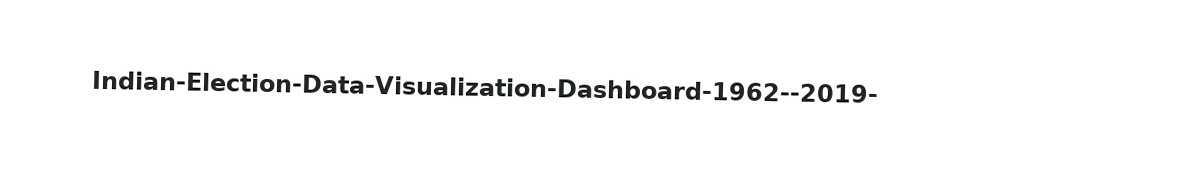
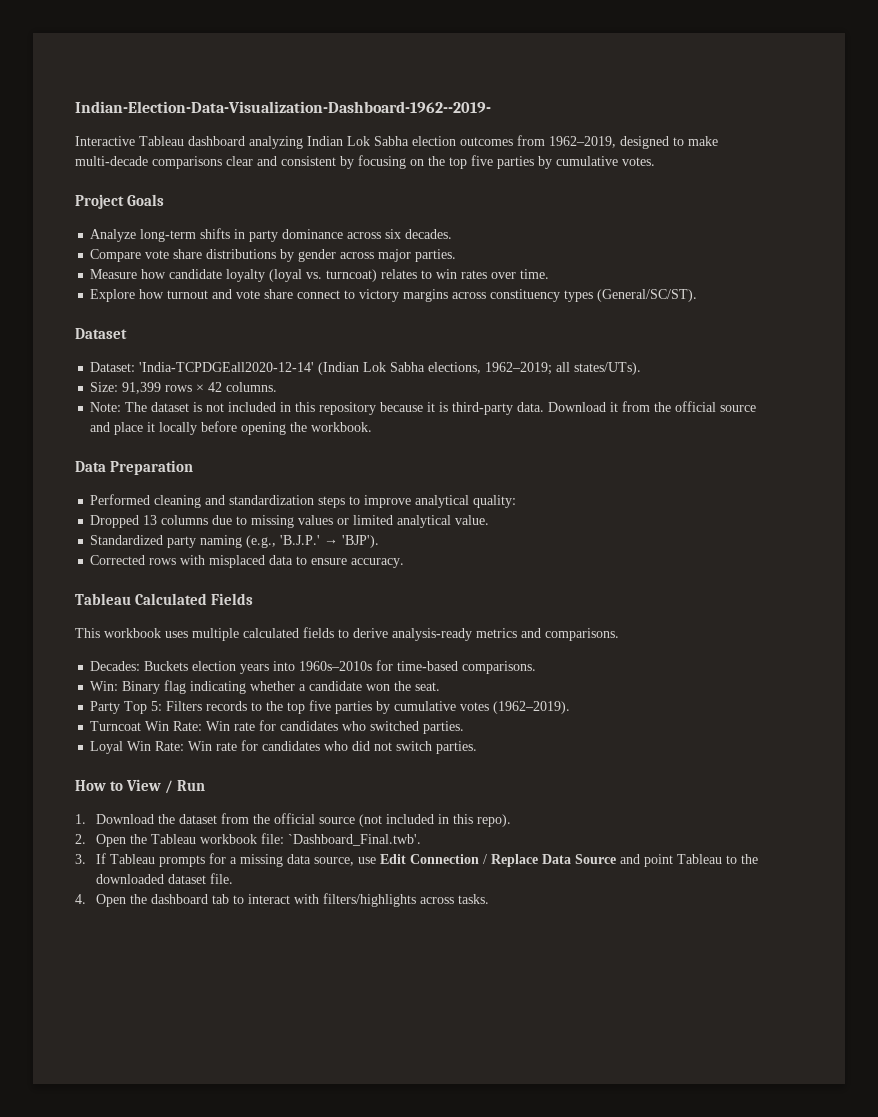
+ Interactive Tableau dashboard analyzing Indian Lok Sabha election outcomes from 1962–2019, designed to make multi-decade comparisons clear and consistent by focusing on the top five parties by cumulative votes.
+ Project Goals
+ Analyze long-term shifts in party dominance across six decades.
+ Compare vote share distributions by gender across major parties.
+ Measure how candidate loyalty (loyal vs. turncoat) relates to win rates over time.
+ Explore how turnout and vote share connect to victory margins across constituency types (General/SC/ST).
+ Dataset
+ Dataset: 'India-TCPDGEall2020-12-14' (Indian Lok Sabha elections, 1962–2019; all states/UTs).
+ Size: 91,399 rows × 42 columns.
+ Note: The dataset is not included in this repository because it is third-party data. Download it from the official source and place it locally before opening the workbook.
+ Data Preparation
+ Performed cleaning and standardization steps to improve analytical quality:
+ Dropped 13 columns due to missing values or limited analytical value.
+ Standardized party naming (e.g., 'B.J.P.' → 'BJP').
+ Corrected rows with misplaced data to ensure accuracy.
+ Tableau Calculated Fields
+ This workbook uses multiple calculated fields to derive analysis-ready metrics and comparisons.
+ Decades: Buckets election years into 1960s–2010s for time-based comparisons.
+ Win: Binary flag indicating whether a candidate won the seat.
+ Party Top 5: Filters records to the top five parties by cumulative votes (1962–2019).
+ Turncoat Win Rate: Win rate for candidates who switched parties.
+ Loyal Win Rate: Win rate for candidates who did not switch parties.
+ How to View / Run
+ 1. Download the dataset from the official source (not included in this repo).
+ 2. Open the Tableau workbook file: `Dashboard_Final.twb'.
+ 3. If Tableau prompts for a missing data source, use Edit Connection / Replace Data Source and point Tableau to the downloaded dataset file.
+ 4. Open the dashboard tab to interact with filters/highlights across tasks.

